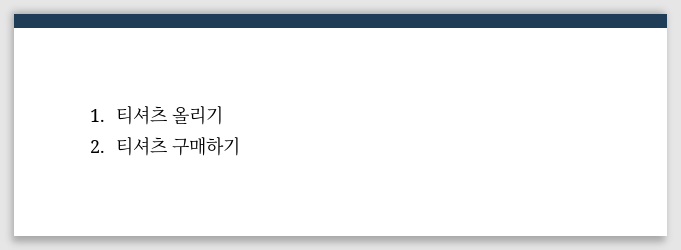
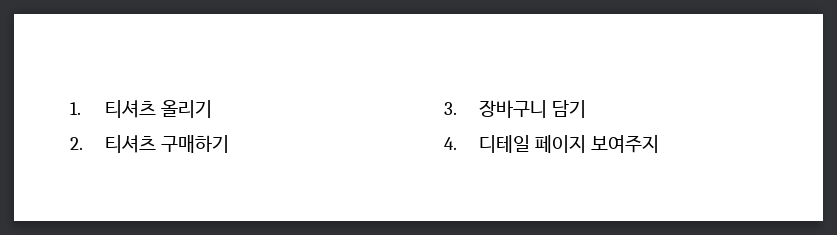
+ 3. 장바구니 담기
+ 4. 디테일 페이지 보여주지

